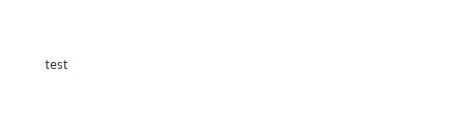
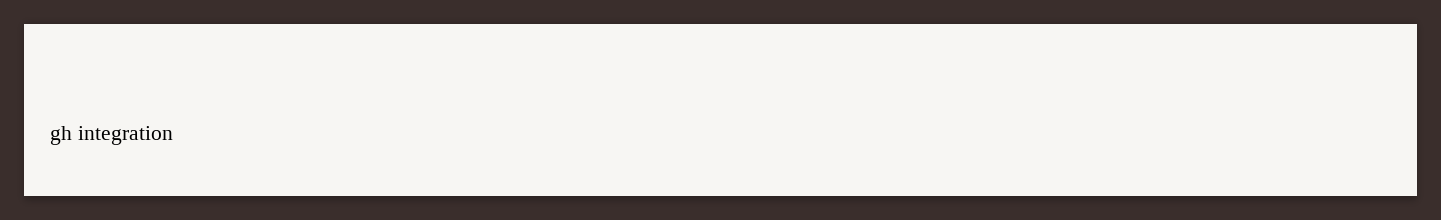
- test
+ gh integration

